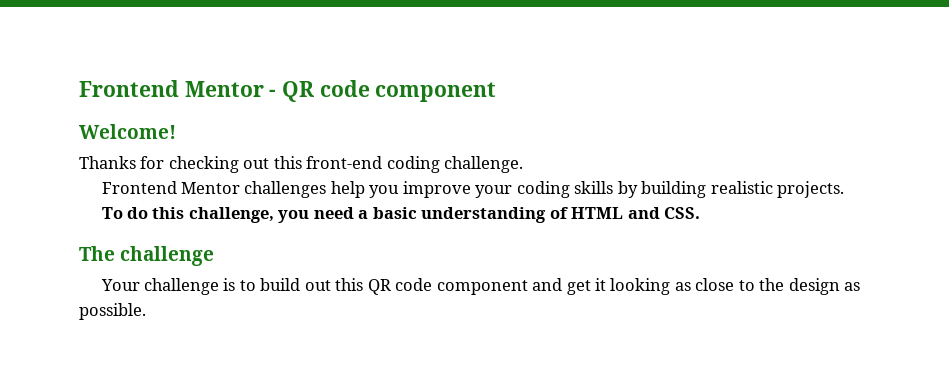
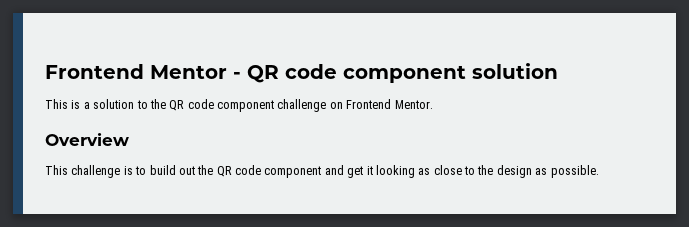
- Frontend Mentor - QR code component
- Welcome!
- Thanks for checking out this front-end coding challenge.
- Frontend Mentor challenges help you improve your coding skills by building realistic projects.
- To do this challenge, you need a basic understanding of HTML and CSS.
- The challenge
- Your challenge is to build out this QR code component and get it looking as close to the design as possible.
+ Frontend Mentor - QR code component solution
+ This is a solution to the QR code component challenge on Frontend Mentor.
+ Overview
+ This challenge is to build out the QR code component and get it looking as close to the design as possible.

